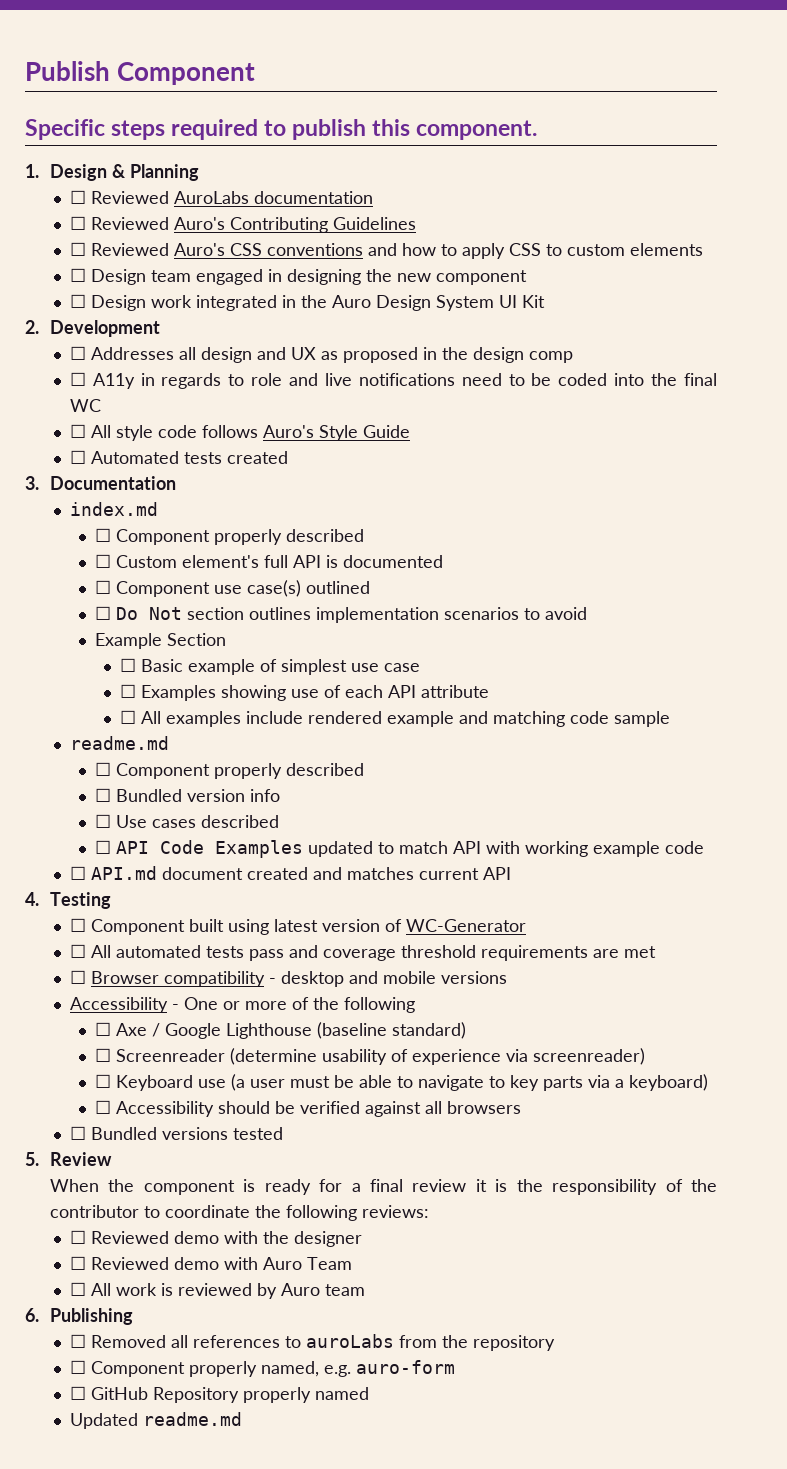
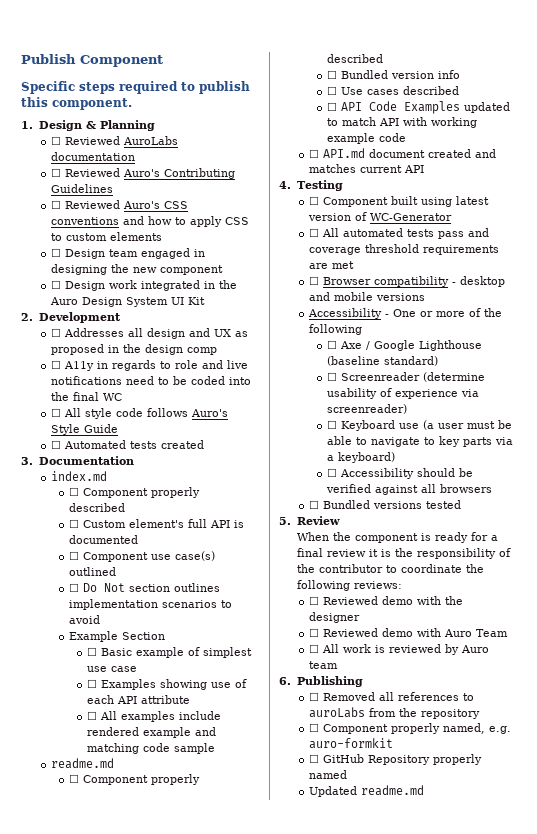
- ☐ Component properly named, e.g. auro-form
+ ☐ Component properly named, e.g. auro-formkit

